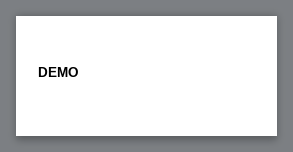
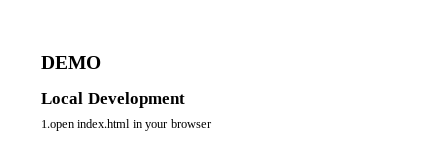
+ Local Development
+ 1.open index.html in your browser

